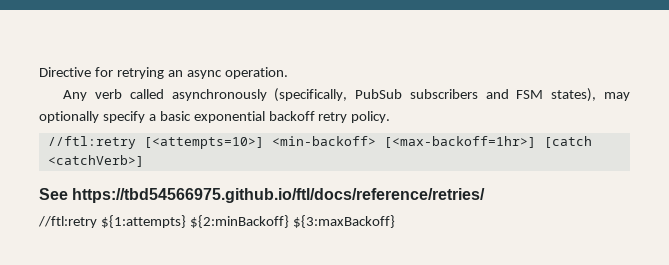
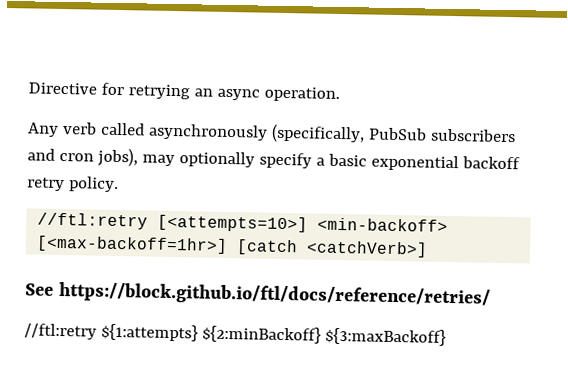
- Any verb called asynchronously (specifically, PubSub subscribers and FSM states), may optionally specify a basic exponential backoff retry policy.
+ Any verb called asynchronously (specifically, PubSub subscribers and cron jobs), may optionally specify a basic exponential backoff retry policy.
- See https://tbd54566975.github.io/ftl/docs/reference/retries/
+ See https://block.github.io/ftl/docs/reference/retries/

